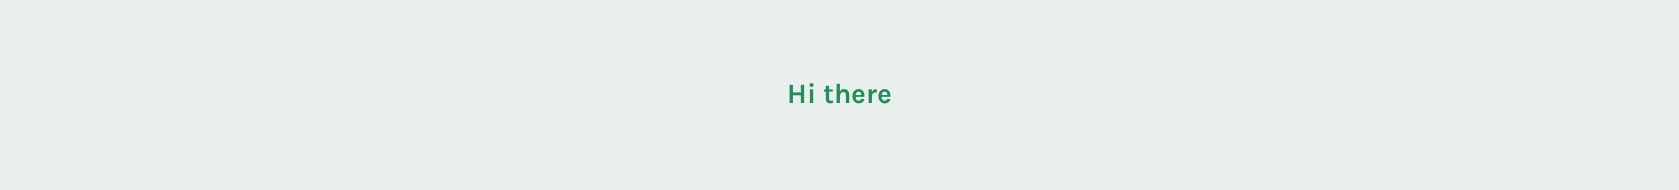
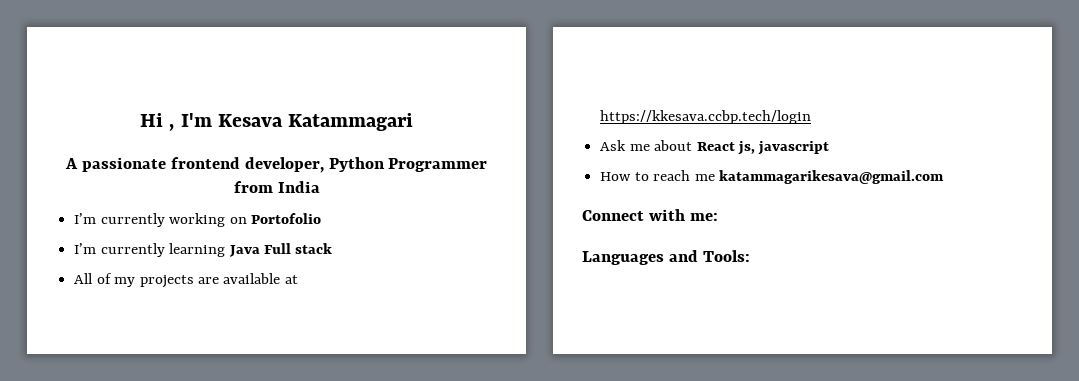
- Hi there
+ Hi , I'm Kesava Katammagari
+ A passionate frontend developer, Python Programmer from India
+ I’m currently working on Portofolio
+ I’m currently learning Java Full stack
+ All of my projects are available at https://kkesava.ccbp.tech/login
+ Ask me about React js, javascript
+ How to reach me katammagarikesava@gmail.com
+ Connect with me:
+ Languages and Tools:

